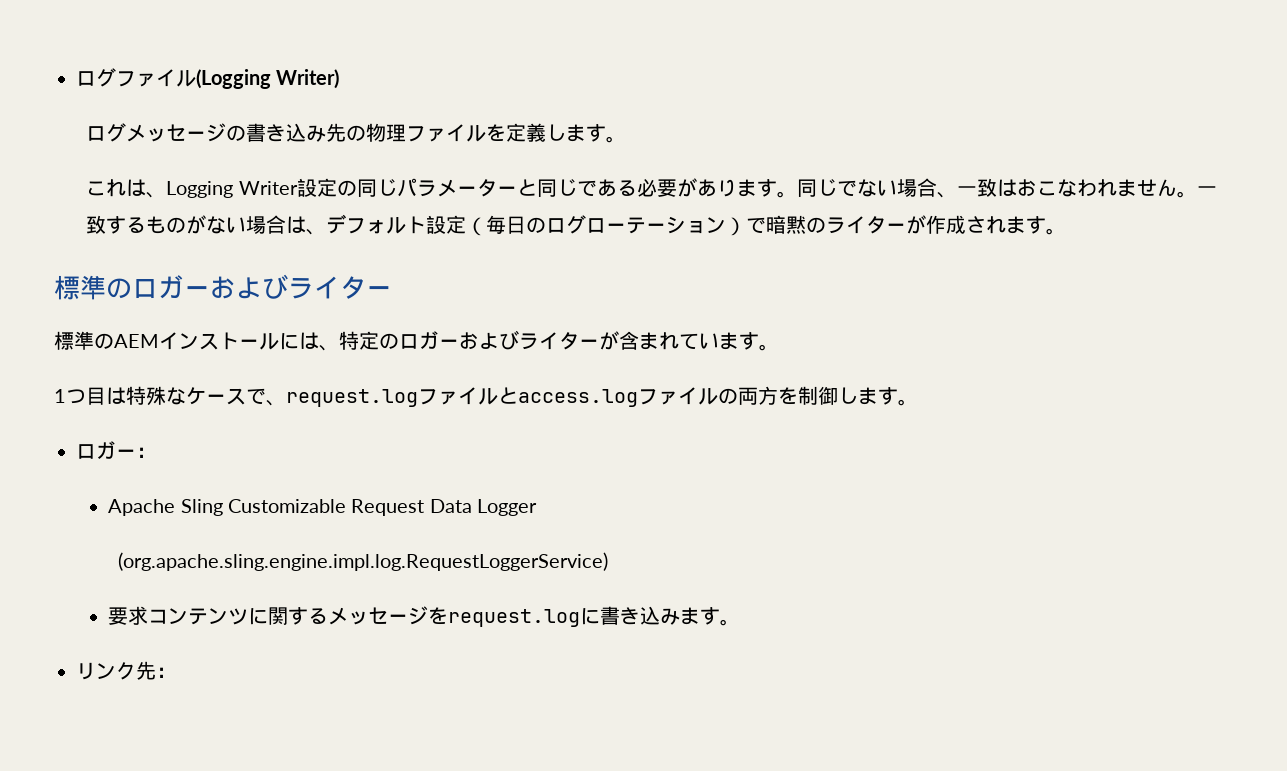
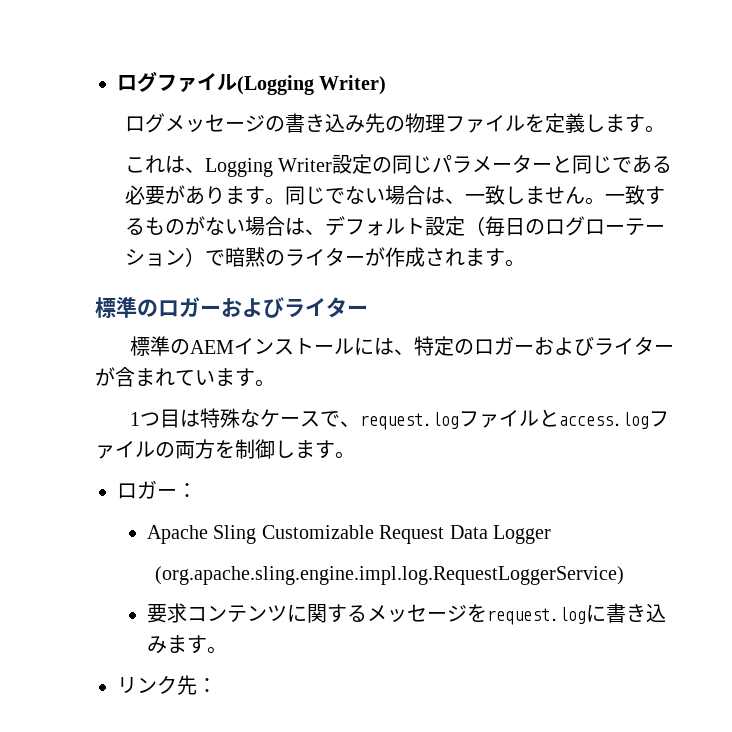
- 同じでない場合、一致はおこなわれません。
+ 同じでない場合は、一致しません。

